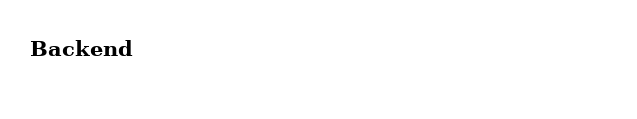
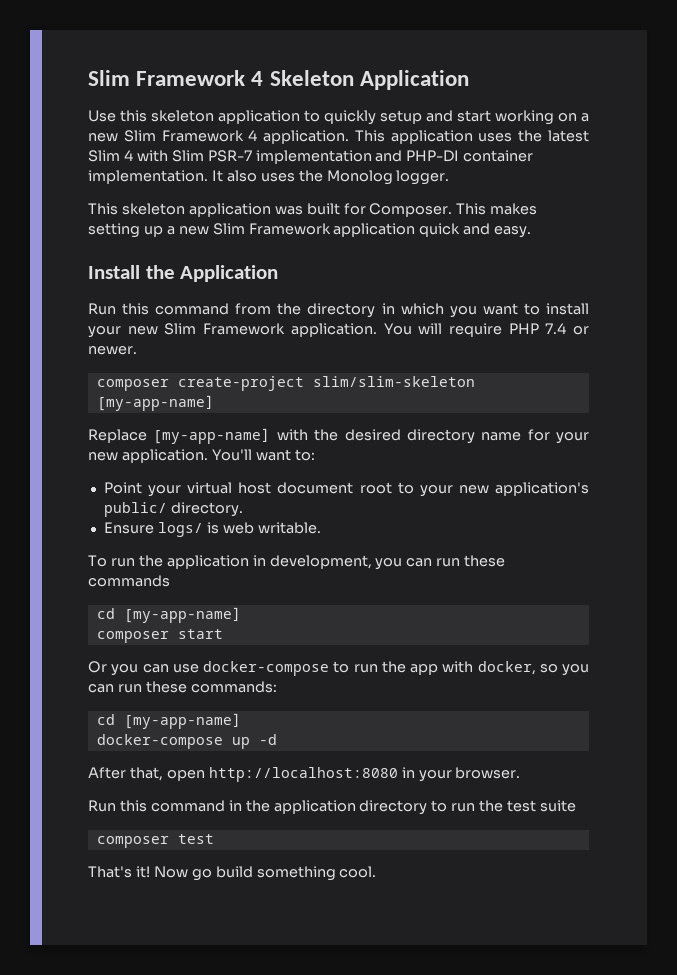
- Backend
+ Slim Framework 4 Skeleton Application
+ Use this skeleton application to quickly setup and start working on a new Slim Framework 4 application. This application uses the latest Slim 4 with Slim PSR-7 implementation and PHP-DI container implementation. It also uses the Monolog logger.
+ This skeleton application was built for Composer. This makes setting up a new Slim Framework application quick and easy.
+ Install the Application
+ Run this command from the directory in which you want to install your new Slim Framework application. You will require PHP 7.4 or newer.
+ composer create-project slim/slim-skeleton [my-app-name]
+ Replace [my-app-name] with the desired directory name for your new application. You'll want to:
+ Point your virtual host document root to your new application's public/ directory.
+ Ensure logs/ is web writable.
+ To run the application in development, you can run these commands
+ cd [my-app-name]
+ composer start
+ Or you can use docker-compose to run the app with docker, so you can run these commands:
+ cd [my-app-name]
+ docker-compose up -d
+ After that, open http://localhost:8080 in your browser.
+ Run this command in the application directory to run the test suite
+ composer test
+ That's it! Now go build something cool.

